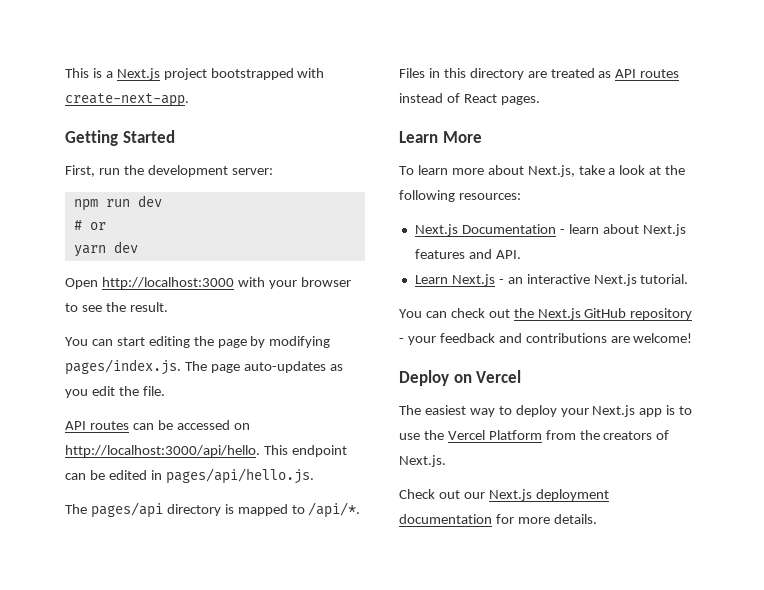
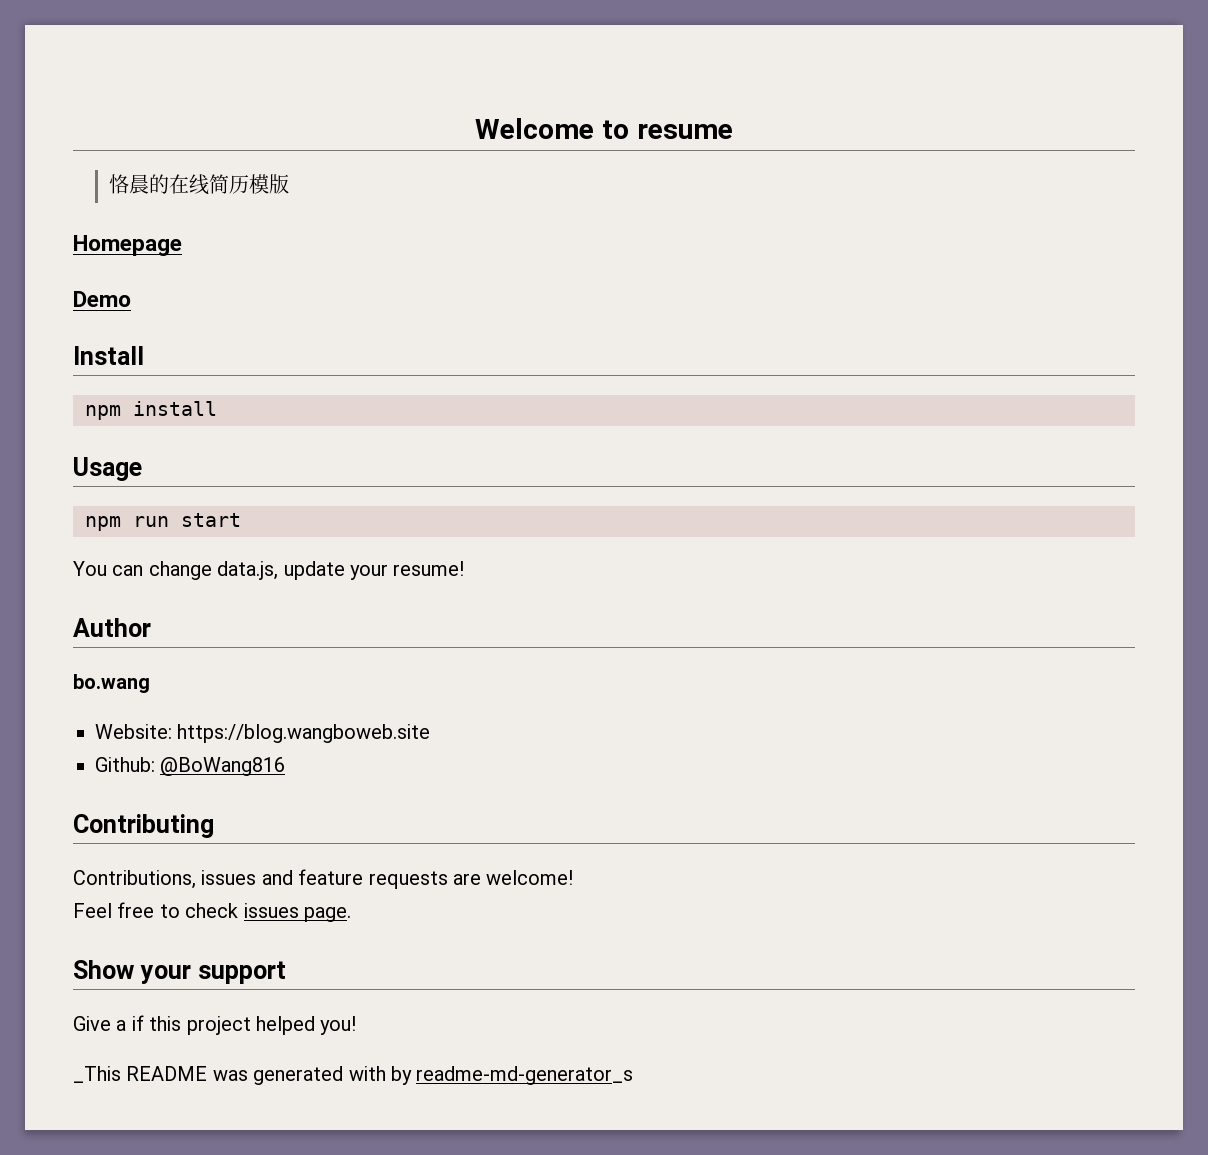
- This is a Next.js project bootstrapped with create-next-app.
- Getting Started
- First, run the development server:
- npm run dev
- # or
- yarn dev
- Open http://localhost:3000 with your browser to see the result.
- You can start editing the page by modifying pages/index.js. The page auto-updates as you edit the file.
- API routes can be accessed on http://localhost:3000/api/hello. This endpoint can be edited in pages/api/hello.js.
- The pages/api directory is mapped to /api/*. Files in this directory are treated as API routes instead of React pages.
- Learn More
- To learn more about Next.js, take a look at the following resources:
- Next.js Documentation - learn about Next.js features and API.
- Learn Next.js - an interactive Next.js tutorial.
- You can check out the Next.js GitHub repository - your feedback and contributions are welcome!
- Deploy on Vercel
- The easiest way to deploy your Next.js app is to use the Vercel Platform from the creators of Next.js.
- Check out our Next.js deployment documentation for more details.
+ Welcome to resume
+ 恪晨的在线简历模版
+ Homepage
+ Demo
+ Install
+ npm install
+ Usage
+ npm run start
+ You can change data.js, update your resume!
+ Author
+ bo.wang
+ Website: https://blog.wangboweb.site
+ Github: @BoWang816
+ Contributing
+ Contributions, issues and feature requests are welcome!
+ Feel free to check issues page.
+ Show your support
+ Give a if this project helped you!
+ _This README was generated with by readme-md-generator_s

